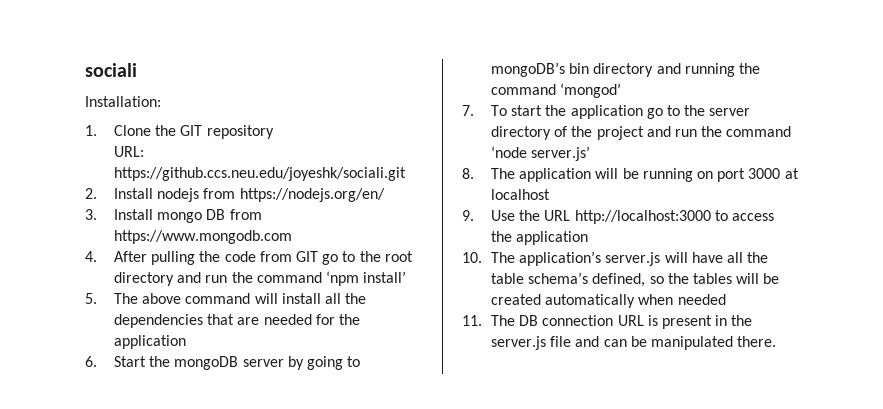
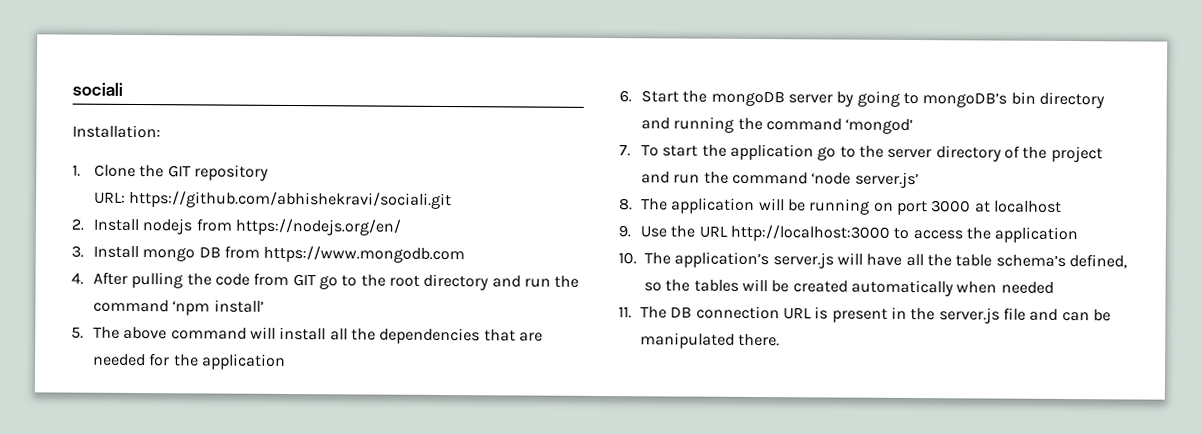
- URL: https://github.ccs.neu.edu/joyeshk/sociali.git
+ URL: https://github.com/abhishekravi/sociali.git

